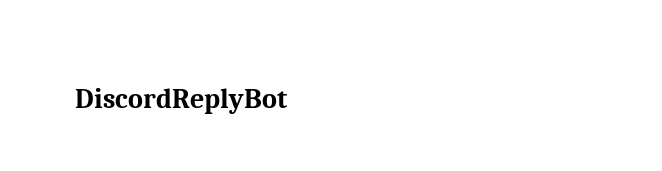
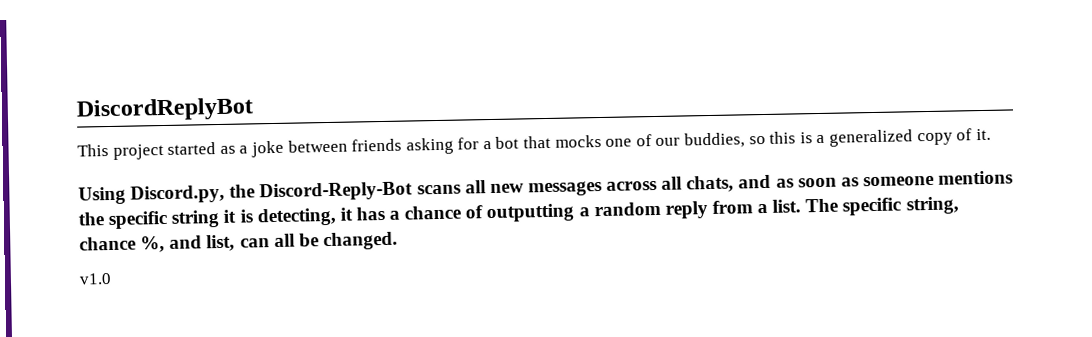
+ This project started as a joke between friends asking for a bot that mocks one of our buddies, so this is a generalized copy of it.
+ Using Discord.py, the Discord-Reply-Bot scans all new messages across all chats, and as soon as someone mentions the specific string it is detecting, it has a chance of outputting a random reply from a list. The specific string, chance %, and list, can all be changed.
+ v1.0

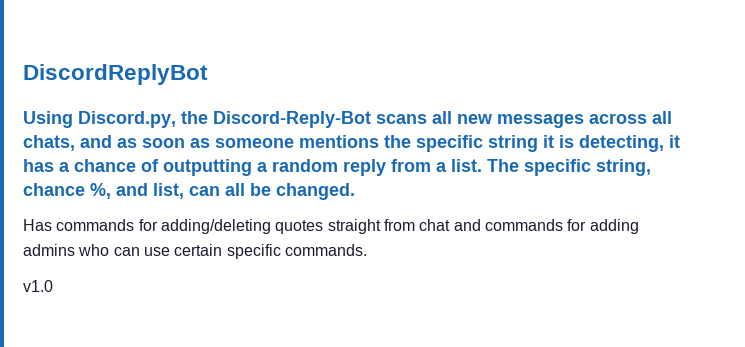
- This project started as a joke between friends asking for a bot that mocks one of our buddies, so this is a generalized copy of it.
+ Has commands for adding/deleting quotes straight from chat and commands for adding admins who can use certain specific commands.

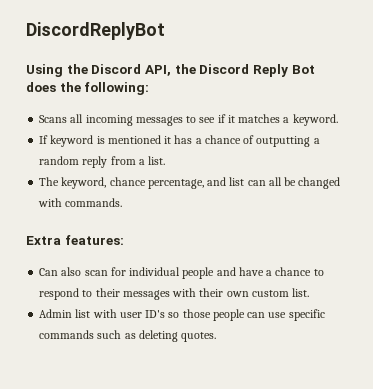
- Using Discord.py, the Discord-Reply-Bot scans all new messages across all chats, and as soon as someone mentions the specific string it is detecting, it has a chance of outputting a random reply from a list. The specific string, chance %, and list, can all be changed.
- Has commands for adding/deleting quotes straight from chat and commands for adding admins who can use certain specific commands.
- v1.0
+ Using the Discord API, the Discord Reply Bot does the following:
+ Scans all incoming messages to see if it matches a keyword.
+ If keyword is mentioned it has a chance of outputting a random reply from a list.
+ The keyword, chance percentage, and list can all be changed with commands.
+ Extra features:
+ Can also scan for individual people and have a chance to respond to their messages with their own custom list.
+ Admin list with user ID's so those people can use specific commands such as deleting quotes.

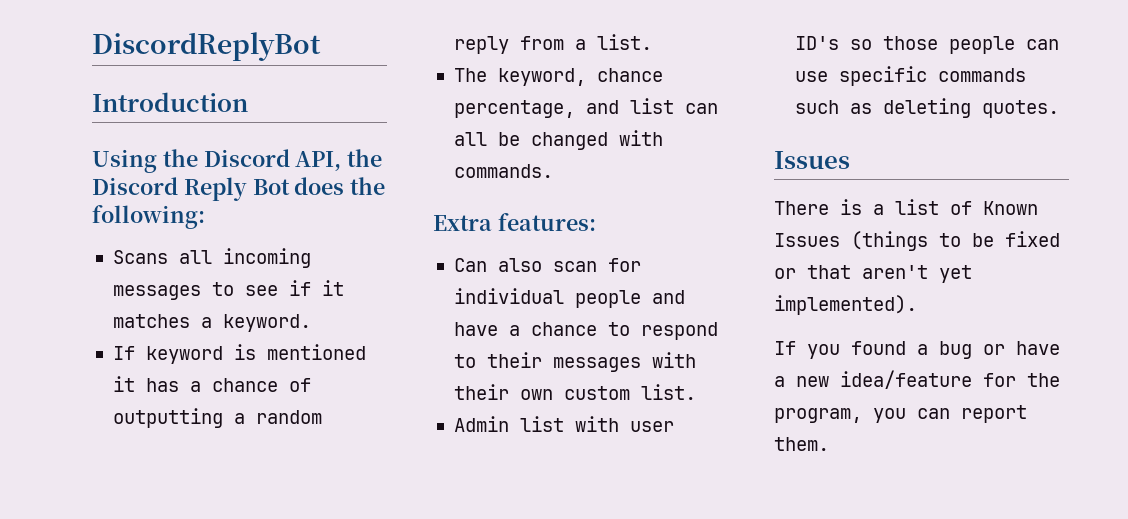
+ Introduction
  Admin list with user ID's so those people can use specific commands such as deleting quotes.
+ Issues
+ There is a list of Known Issues (things to be fixed or that aren't yet implemented).
+ If you found a bug or have a new idea/feature for the program, you can report them.

